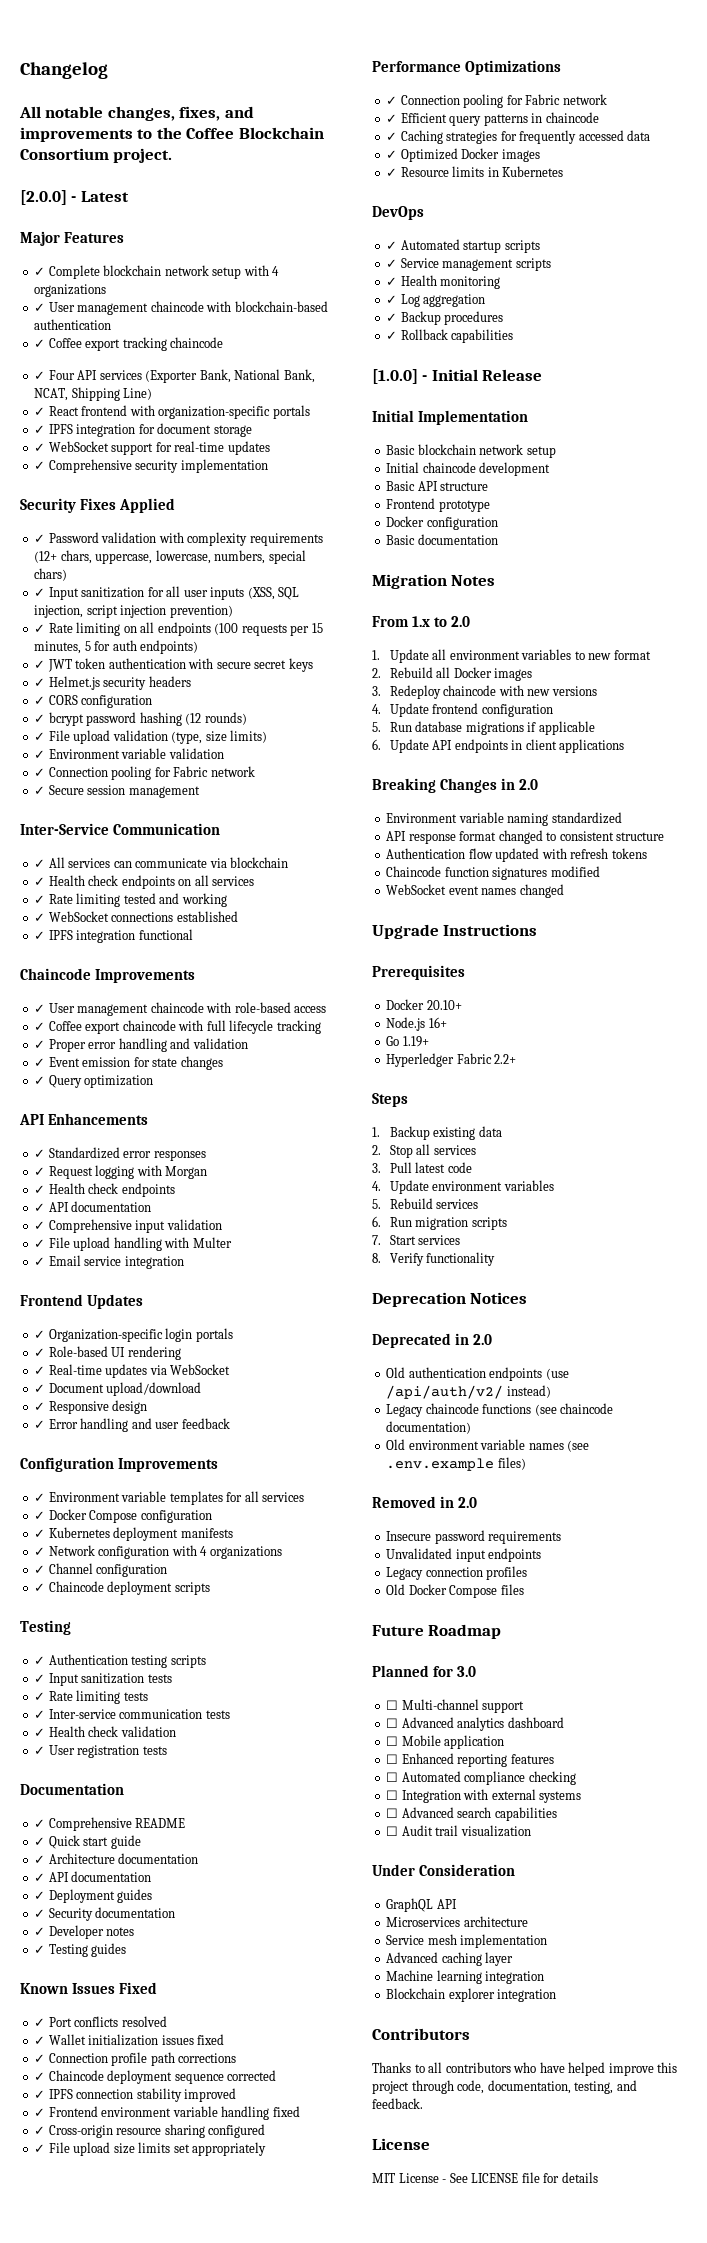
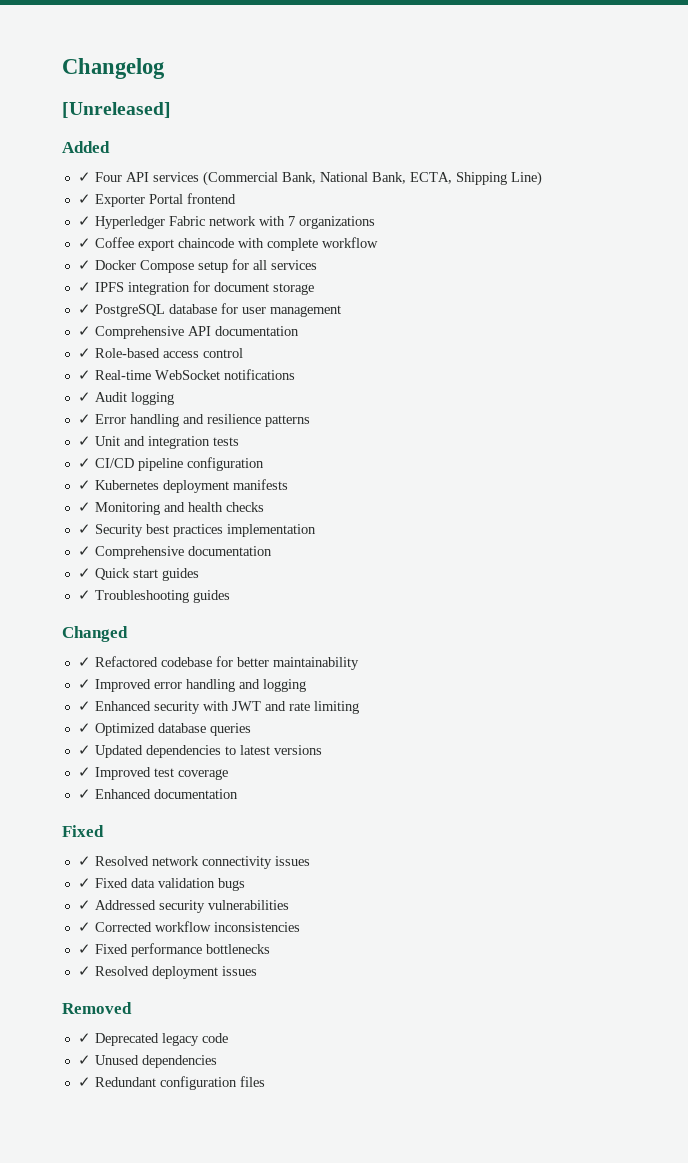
- All notable changes, fixes, and improvements to the Coffee Blockchain Consortium project.
- [2.0.0] - Latest
- Major Features
- ✓ Complete blockchain network setup with 4 organizations
- ✓ User management chaincode with blockchain-based authentication
- ✓ Coffee export tracking chaincode
+ [Unreleased]
+ Added
- ✓ Four API services (Exporter Bank, National Bank, NCAT, Shipping Line)
+ ✓ Four API services (Commercial Bank, National Bank, ECTA, Shipping Line)
- ✓ React frontend with organization-specific portals
+ ✓ Exporter Portal frontend
+ ✓ Hyperledger Fabric network with 7 organizations
+ ✓ Coffee export chaincode with complete workflow
+ ✓ Docker Compose setup for all services
- ✓ WebSocket support for real-time updates
- ✓ Comprehensive security implementation
- Security Fixes Applied
- ✓ Password validation with complexity requirements (12+ chars, uppercase, lowercase, numbers, special chars)
- ✓ Input sanitization for all user inputs (XSS, SQL injection, script injection prevention)
- ✓ Rate limiting on all endpoints (100 requests per 15 minutes, 5 for auth endpoints)
- ✓ JWT token authentication with secure secret keys
- ✓ Helmet.js security headers
- ✓ CORS configuration
- ✓ bcrypt password hashing (12 rounds)
- ✓ File upload validation (type, size limits)
- ✓ Environment variable validation
- ✓ Connection pooling for Fabric network
- ✓ Secure session management
- Inter-Service Communication
- ✓ All services can communicate via blockchain
- ✓ Health check endpoints on all services
- ✓ Rate limiting tested and working
- ✓ WebSocket connections established
- ✓ IPFS integration functional
- Chaincode Improvements
- ✓ User management chaincode with role-based access
- ✓ Coffee export chaincode with full lifecycle tracking
- ✓ Proper error handling and validation
- ✓ Event emission for state changes
- ✓ Query optimization
- API Enhancements
- ✓ Standardized error responses
- ✓ Request logging with Morgan
- ✓ Health check endpoints
- ✓ API documentation
- ✓ Comprehensive input validation
- ✓ File upload handling with Multer
- ✓ Email service integration
- Frontend Updates
- ✓ Organization-specific login portals
+ ✓ PostgreSQL database for user management
+ ✓ Comprehensive API documentation
- ✓ Role-based UI rendering
+ ✓ Role-based access control
- ✓ Real-time updates via WebSocket
- ✓ Document upload/download
- ✓ Responsive design
+ ✓ Real-time WebSocket notifications
+ ✓ Audit logging
- ✓ Error handling and user feedback
- Configuration Improvements
- ✓ Environment variable templates for all services
- ✓ Docker Compose configuration
+ ✓ Error handling and resilience patterns
+ ✓ Unit and integration tests
+ ✓ CI/CD pipeline configuration
- ✓ Network configuration with 4 organizations
- ✓ Channel configuration
- ✓ Chaincode deployment scripts
- Testing
- ✓ Authentication testing scripts
- ✓ Input sanitization tests
- ✓ Rate limiting tests
- ✓ Inter-service communication tests
- ✓ Health check validation
- ✓ User registration tests
- Documentation
- ✓ Comprehensive README
+ ✓ Monitoring and health checks
+ ✓ Security best practices implementation
+ ✓ Comprehensive documentation
- ✓ Quick start guide
- ✓ Architecture documentation
- ✓ API documentation
- ✓ Deployment guides
- ✓ Security documentation
- ✓ Developer notes
- ✓ Testing guides
- Known Issues Fixed
- ✓ Port conflicts resolved
- ✓ Wallet initialization issues fixed
- ✓ Connection profile path corrections
- ✓ Chaincode deployment sequence corrected
- ✓ IPFS connection stability improved
- ✓ Frontend environment variable handling fixed
- ✓ Cross-origin resource sharing configured
- ✓ File upload size limits set appropriately
- Performance Optimizations
- ✓ Connection pooling for Fabric network
- ✓ Efficient query patterns in chaincode
- ✓ Caching strategies for frequently accessed data
- ✓ Optimized Docker images
- ✓ Resource limits in Kubernetes
- DevOps
- ✓ Automated startup scripts
- ✓ Service management scripts
- ✓ Health monitoring
- ✓ Log aggregation
- ✓ Backup procedures
- ✓ Rollback capabilities
- [1.0.0] - Initial Release
- Initial Implementation
- Basic blockchain network setup
- Initial chaincode development
- Basic API structure
- Frontend prototype
- Docker configuration
- Basic documentation
- Migration Notes
- From 1.x to 2.0
- 1. Update all environment variables to new format
- 2. Rebuild all Docker images
- 3. Redeploy chaincode with new versions
- 4. Update frontend configuration
- 5. Run database migrations if applicable
- 6. Update API endpoints in client applications
- Breaking Changes in 2.0
- Environment variable naming standardized
- API response format changed to consistent structure
- Authentication flow updated with refresh tokens
- Chaincode function signatures modified
- WebSocket event names changed
- Upgrade Instructions
- Prerequisites
- Docker 20.10+
- Node.js 16+
- Go 1.19+
- Hyperledger Fabric 2.2+
- Steps
- 1. Backup existing data
- 2. Stop all services
- 3. Pull latest code
- 4. Update environment variables
- 5. Rebuild services
- 6. Run migration scripts
- 7. Start services
- 8. Verify functionality
- Deprecation Notices
- Deprecated in 2.0
- Old authentication endpoints (use /api/auth/v2/ instead)
- Legacy chaincode functions (see chaincode documentation)
- Old environment variable names (see .env.example files)
- Removed in 2.0
- Insecure password requirements
- Unvalidated input endpoints
- Legacy connection profiles
- Old Docker Compose files
- Future Roadmap
- Planned for 3.0
- ☐ Multi-channel support
- ☐ Advanced analytics dashboard
- ☐ Mobile application
- ☐ Enhanced reporting features
- ☐ Automated compliance checking
- ☐ Integration with external systems
- ☐ Advanced search capabilities
- ☐ Audit trail visualization
- Under Consideration
- GraphQL API
- Microservices architecture
- Service mesh implementation
- Advanced caching layer
- Machine learning integration
- Blockchain explorer integration
- Contributors
- Thanks to all contributors who have helped improve this project through code, documentation, testing, and feedback.
- License
- MIT License - See LICENSE file for details
+ ✓ Quick start guides
+ ✓ Troubleshooting guides
+ Changed
+ ✓ Refactored codebase for better maintainability
+ ✓ Improved error handling and logging
+ ✓ Enhanced security with JWT and rate limiting
+ ✓ Optimized database queries
+ ✓ Updated dependencies to latest versions
+ ✓ Improved test coverage
+ ✓ Enhanced documentation
+ Fixed
+ ✓ Resolved network connectivity issues
+ ✓ Fixed data validation bugs
+ ✓ Addressed security vulnerabilities
+ ✓ Corrected workflow inconsistencies
+ ✓ Fixed performance bottlenecks
+ ✓ Resolved deployment issues
+ Removed
+ ✓ Deprecated legacy code
+ ✓ Unused dependencies
+ ✓ Redundant configuration files

